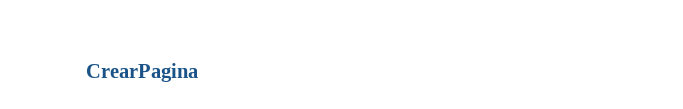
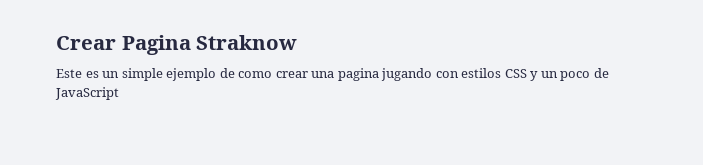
- CrearPagina
+ Crear Pagina Straknow
+ Este es un simple ejemplo de como crear una pagina jugando con estilos CSS y un poco de JavaScript

